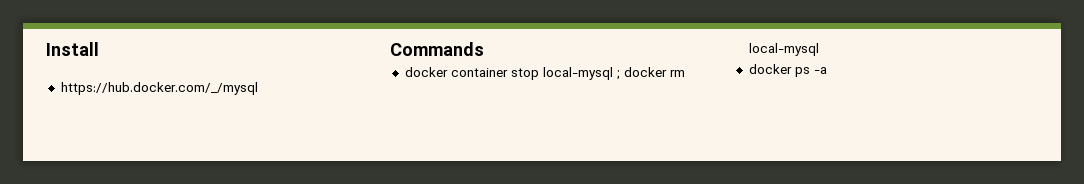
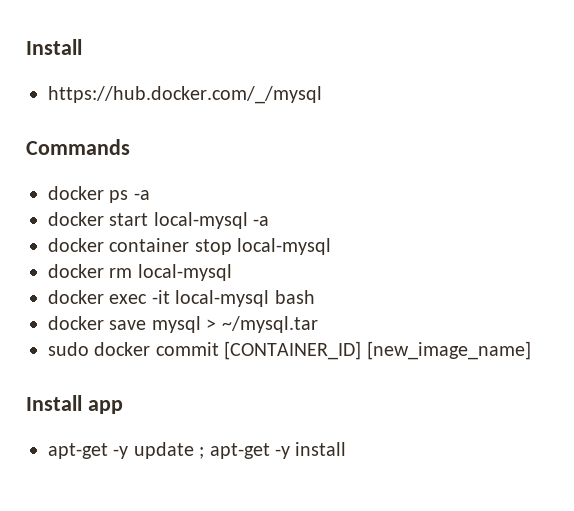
+ docker ps -a
+ docker start local-mysql -a
- docker container stop local-mysql ; docker rm local-mysql
+ docker container stop local-mysql
+ docker rm local-mysql
- docker ps -a
+ docker exec -it local-mysql bash
+ docker save mysql > ~/mysql.tar
+ sudo docker commit [CONTAINER_ID] [new_image_name]
+ Install app
+ apt-get -y update ; apt-get -y install

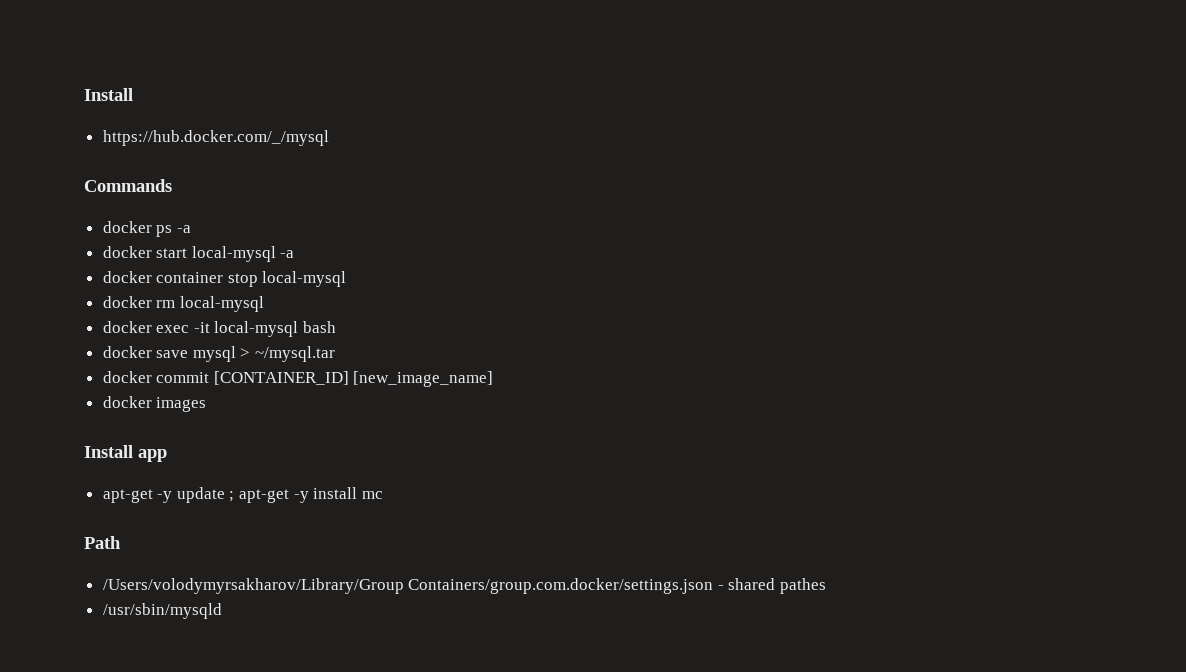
- sudo docker commit [CONTAINER_ID] [new_image_name]
+ docker commit [CONTAINER_ID] [new_image_name]
+ docker images
- apt-get -y update ; apt-get -y install
+ apt-get -y update ; apt-get -y install mc
+ Path
+ /Users/volodymyrsakharov/Library/Group Containers/group.com.docker/settings.json - shared pathes
+ /usr/sbin/mysqld

